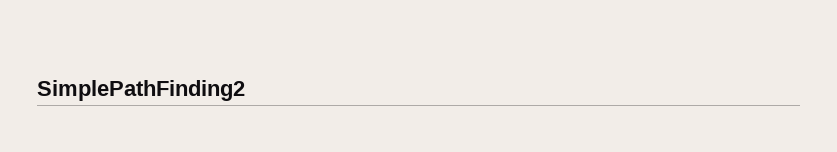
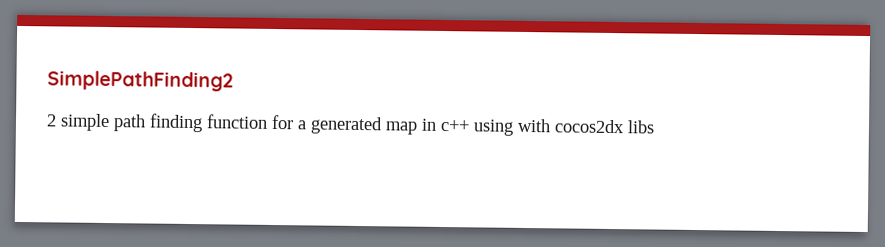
+ 2 simple path finding function for a generated map in c++ using with cocos2dx libs

